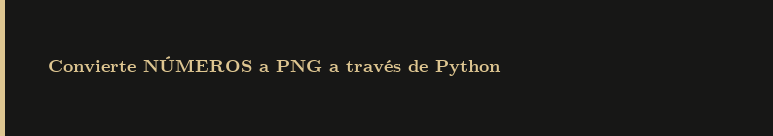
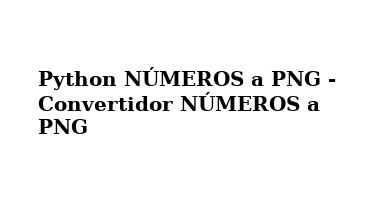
- Convierte NÚMEROS a PNG a través de Python
+ Python NÚMEROS a PNG - Convertidor NÚMEROS a PNG

